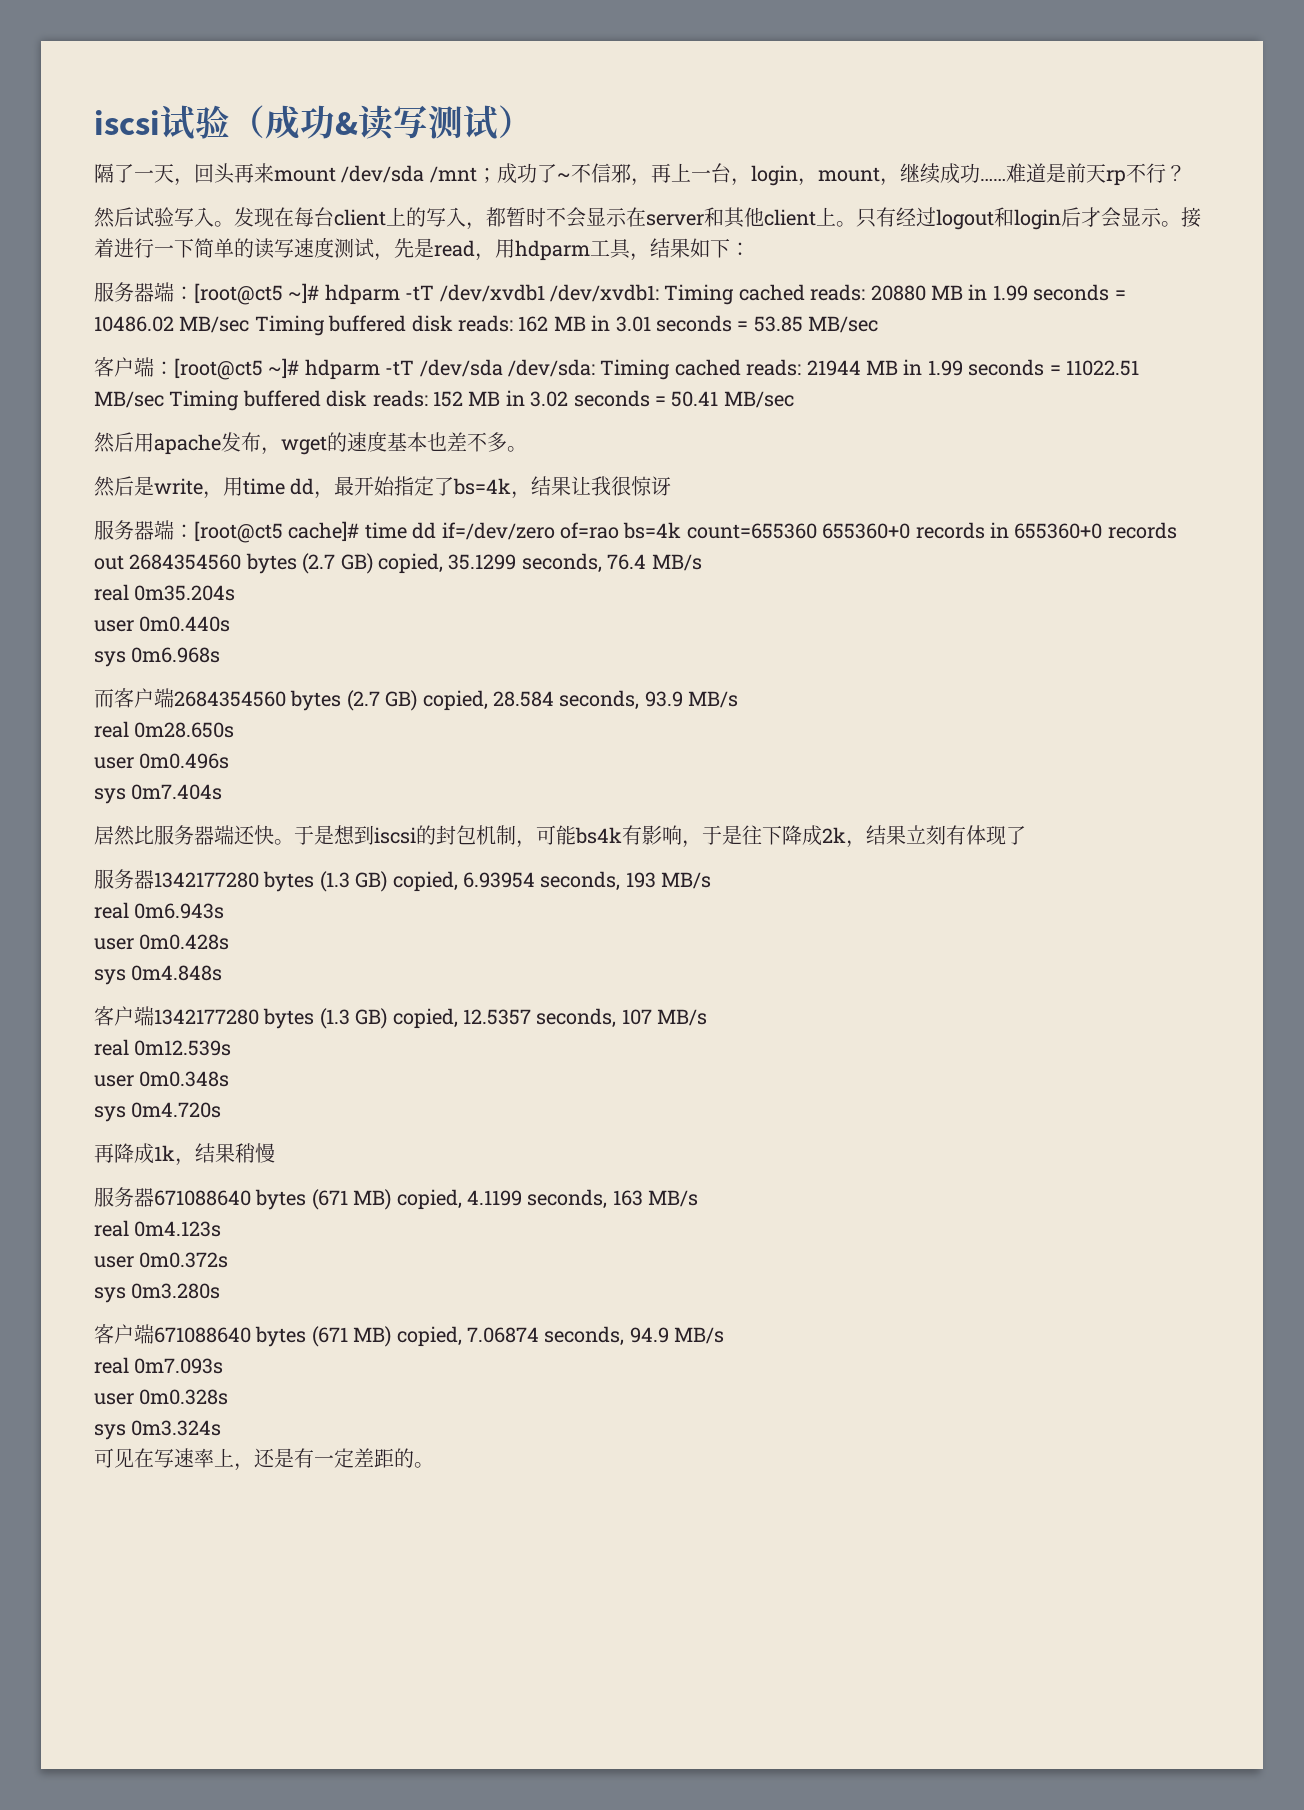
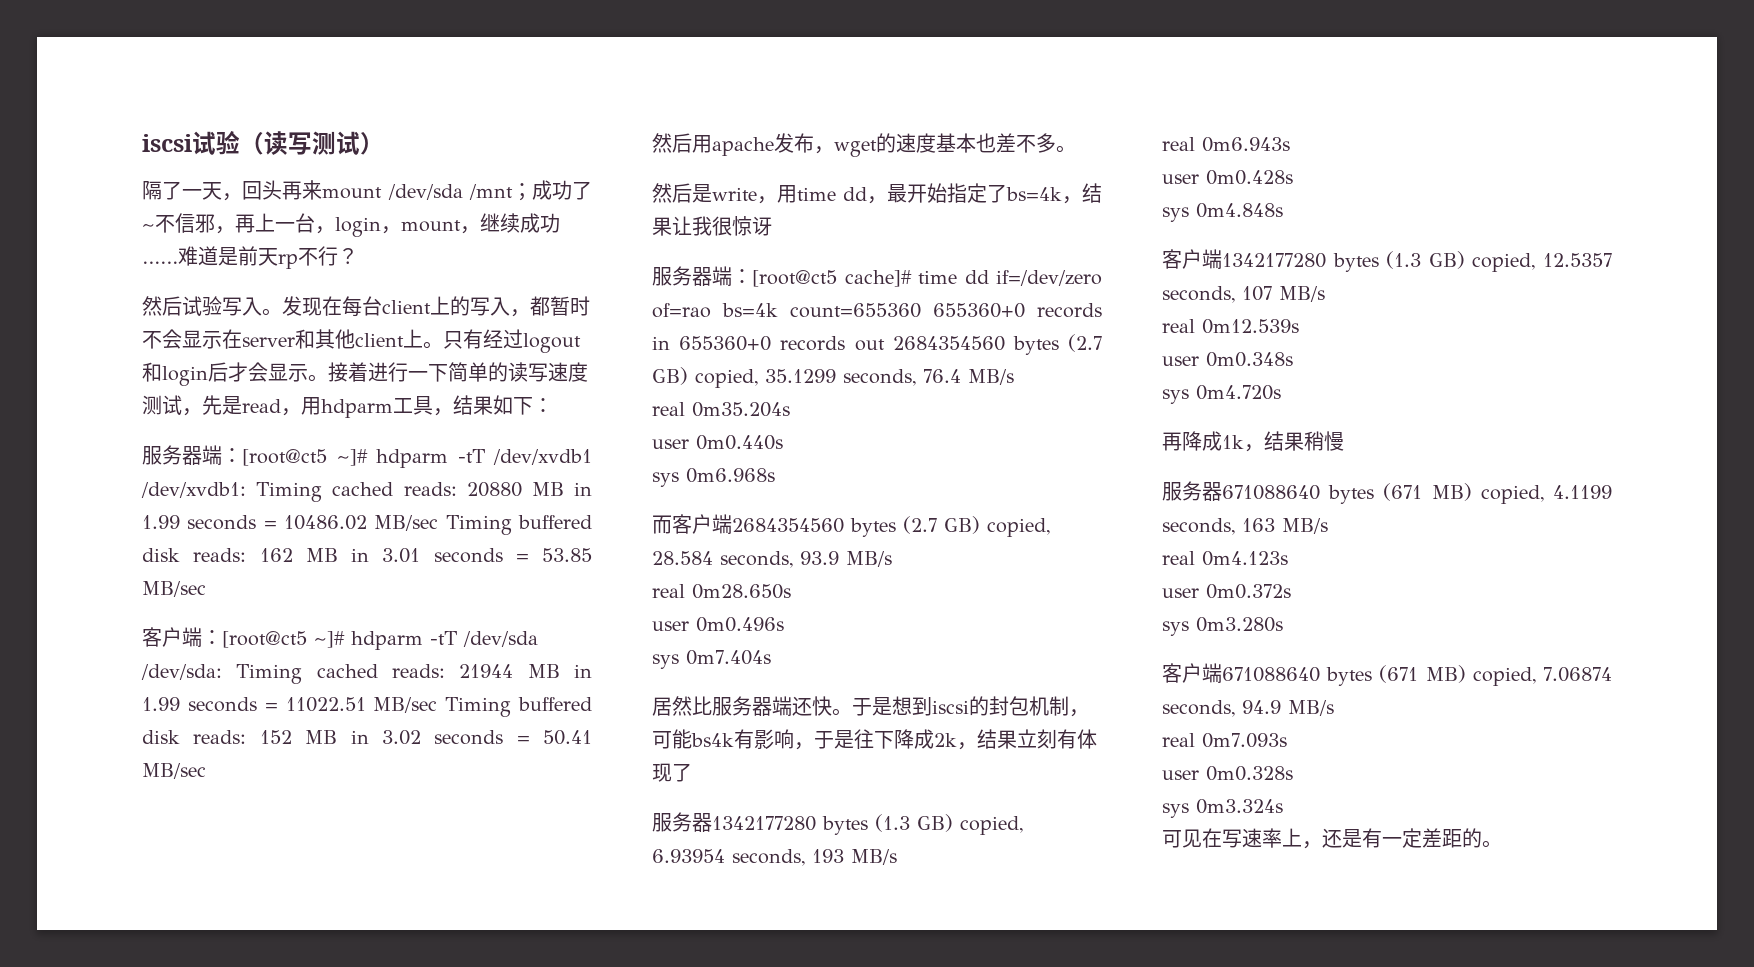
- iscsi试验（成功&读写测试）
+ iscsi试验（读写测试）

